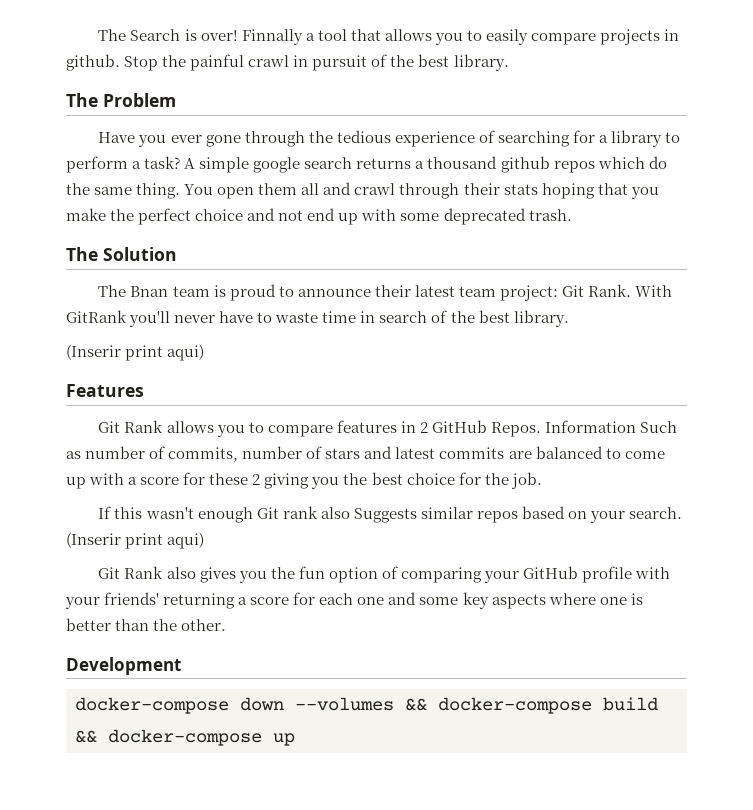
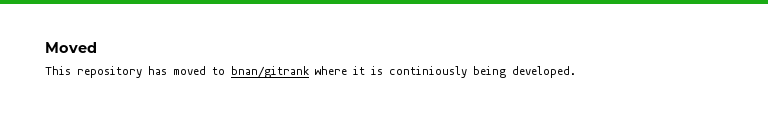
- The Search is over! Finnally a tool that allows you to easily compare projects in github. Stop the painful crawl in pursuit of the best library.
- The Problem
- Have you ever gone through the tedious experience of searching for a library to perform a task? A simple google search returns a thousand github repos which do the same thing. You open them all and crawl through their stats hoping that you make the perfect choice and not end up with some deprecated trash.
- The Solution
- The Bnan team is proud to announce their latest team project: Git Rank. With GitRank you'll never have to waste time in search of the best library.
- (Inserir print aqui)
- Features
- Git Rank allows you to compare features in 2 GitHub Repos. Information Such as number of commits, number of stars and latest commits are balanced to come up with a score for these 2 giving you the best choice for the job.
- If this wasn't enough Git rank also Suggests similar repos based on your search. (Inserir print aqui)
- Git Rank also gives you the fun option of comparing your GitHub profile with your friends' returning a score for each one and some key aspects where one is better than the other.
- Development
- docker-compose down --volumes && docker-compose build && docker-compose up
+ Moved
+ This repository has moved to bnan/gitrank where it is continiously being developed.

